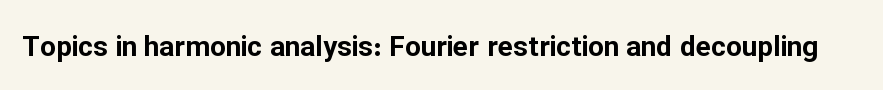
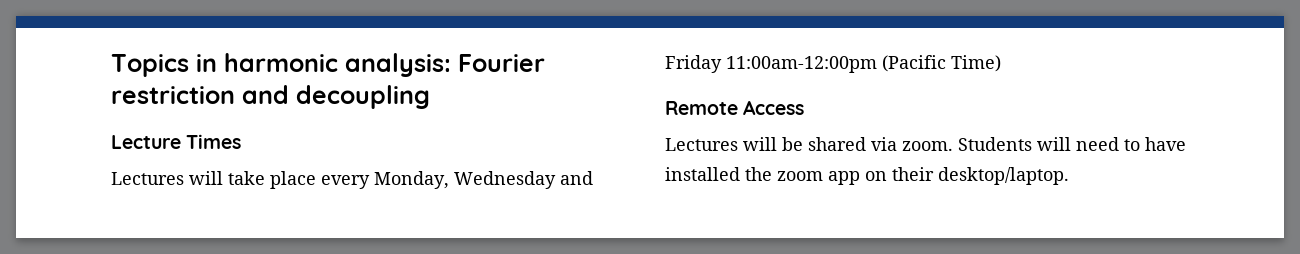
+ Lecture Times
+ Lectures will take place every Monday, Wednesday and Friday 11:00am-12:00pm (Pacific Time)
+ Remote Access
+ Lectures will be shared via zoom. Students will need to have installed the zoom app on their desktop/laptop.

